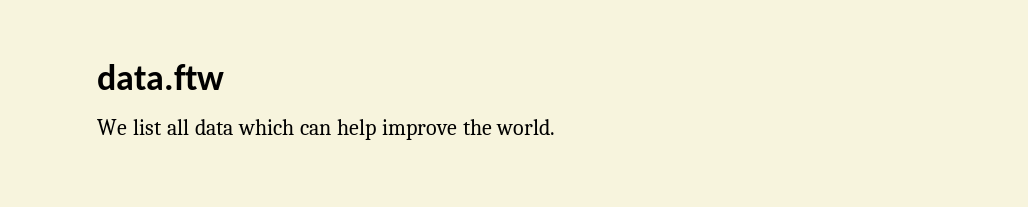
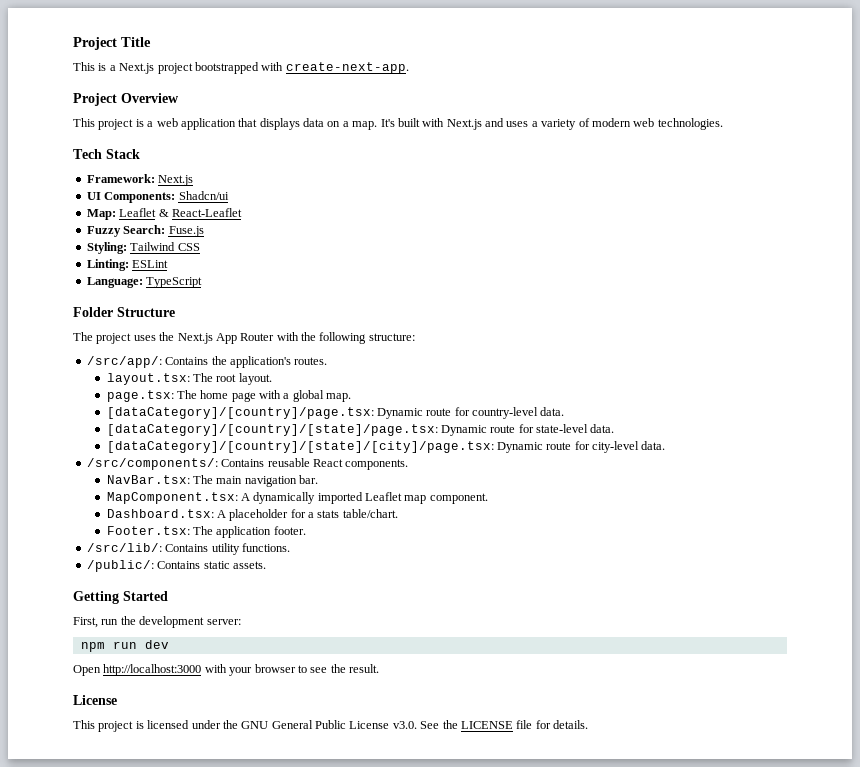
- data.ftw
- We list all data which can help improve the world.
+ Project Title
+ This is a Next.js project bootstrapped with create-next-app.
+ Project Overview
+ This project is a web application that displays data on a map. It's built with Next.js and uses a variety of modern web technologies.
+ Tech Stack
+ Framework: Next.js
+ UI Components: Shadcn/ui
+ Map: Leaflet & React-Leaflet
+ Fuzzy Search: Fuse.js
+ Styling: Tailwind CSS
+ Linting: ESLint
+ Language: TypeScript
+ Folder Structure
+ The project uses the Next.js App Router with the following structure:
+ /src/app/: Contains the application's routes.
+ layout.tsx: The root layout.
+ page.tsx: The home page with a global map.
+ [dataCategory]/[country]/page.tsx: Dynamic route for country-level data.
+ [dataCategory]/[country]/[state]/page.tsx: Dynamic route for state-level data.
+ [dataCategory]/[country]/[state]/[city]/page.tsx: Dynamic route for city-level data.
+ /src/components/: Contains reusable React components.
+ NavBar.tsx: The main navigation bar.
+ MapComponent.tsx: A dynamically imported Leaflet map component.
+ Dashboard.tsx: A placeholder for a stats table/chart.
+ Footer.tsx: The application footer.
+ /src/lib/: Contains utility functions.
+ /public/: Contains static assets.
+ Getting Started
+ First, run the development server:
+ npm run dev
+ Open http://localhost:3000 with your browser to see the result.
+ License
+ This project is licensed under the GNU General Public License v3.0. See the LICENSE file for details.

